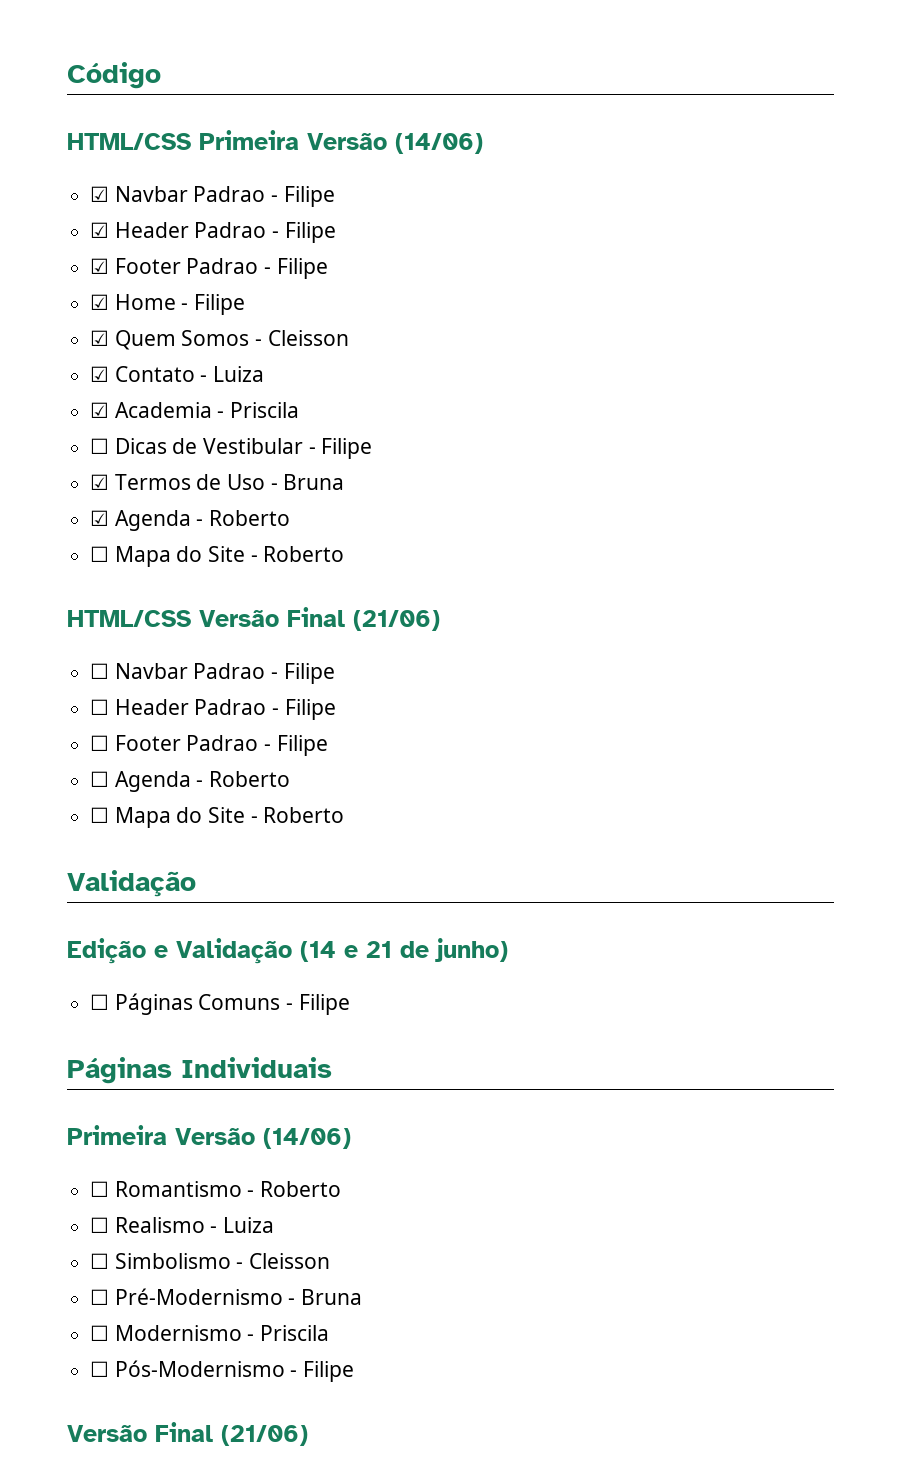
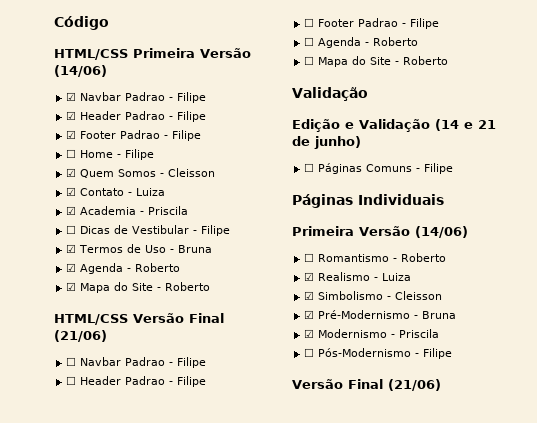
- ☑ Home - Filipe
+ ☐ Home - Filipe
  ☑ Agenda - Roberto
- ☐ Mapa do Site - Roberto
+ ☑ Mapa do Site - Roberto
- ☐ Realismo - Luiza
+ ☑ Realismo - Luiza
- ☐ Simbolismo - Cleisson
+ ☑ Simbolismo - Cleisson
- ☐ Pré-Modernismo - Bruna
+ ☑ Pré-Modernismo - Bruna
- ☐ Modernismo - Priscila
+ ☑ Modernismo - Priscila

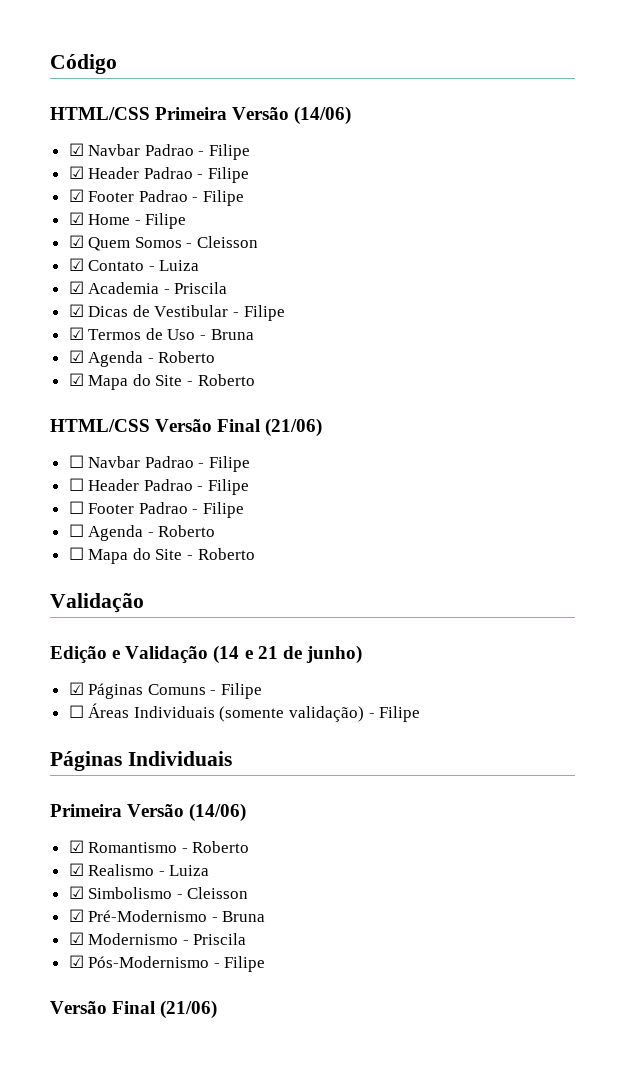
- ☐ Home - Filipe
+ ☑ Home - Filipe
- ☐ Dicas de Vestibular - Filipe
+ ☑ Dicas de Vestibular - Filipe
- ☐ Páginas Comuns - Filipe
+ ☑ Páginas Comuns - Filipe
+ ☐ Áreas Individuais (somente validação) - Filipe
- ☐ Romantismo - Roberto
+ ☑ Romantismo - Roberto
- ☐ Pós-Modernismo - Filipe
+ ☑ Pós-Modernismo - Filipe

